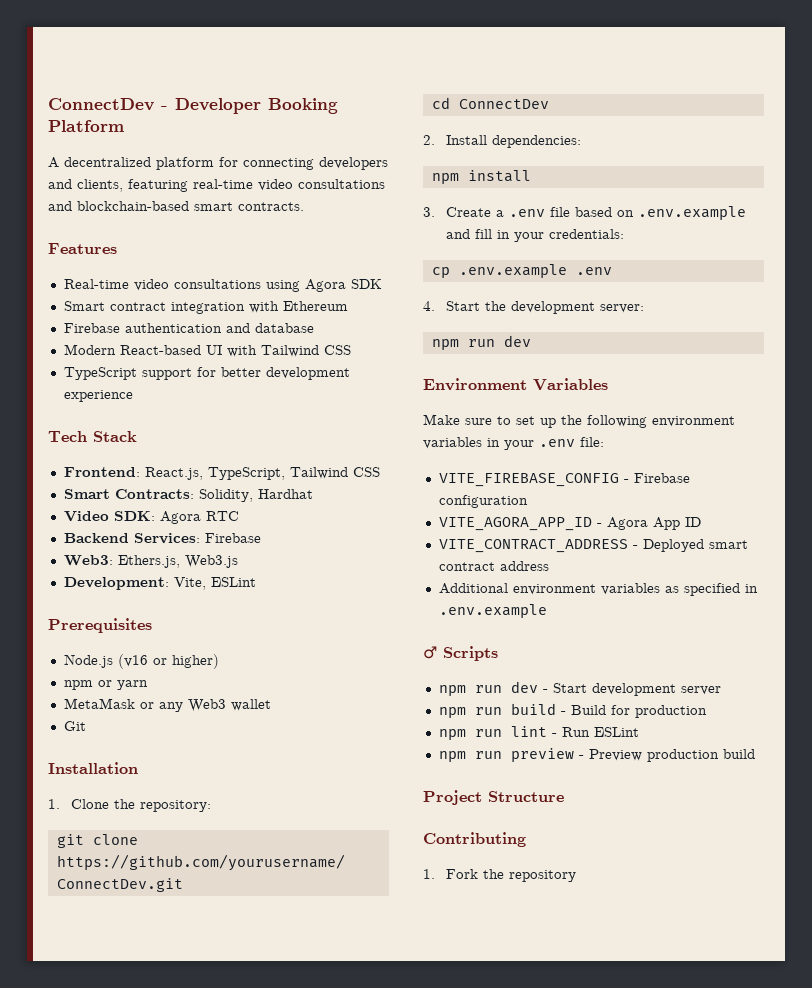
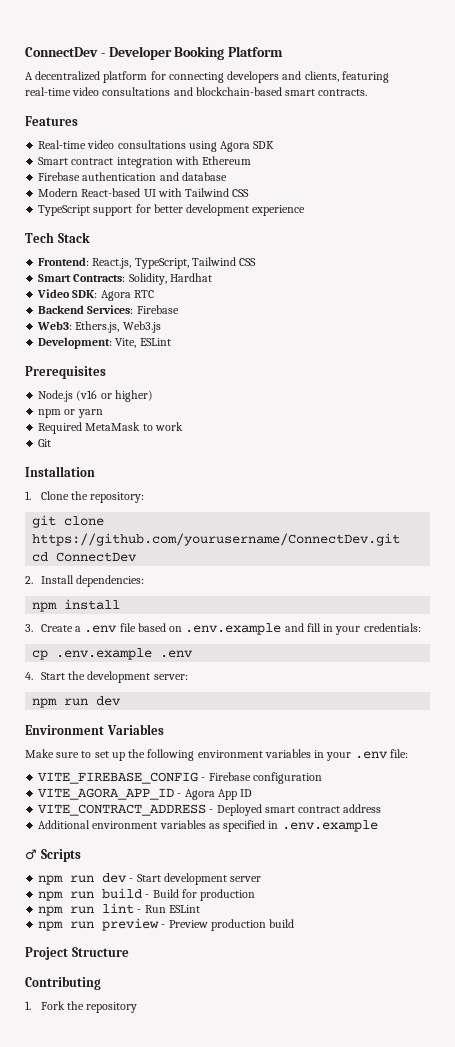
- MetaMask or any Web3 wallet
+ Required MetaMask to work

